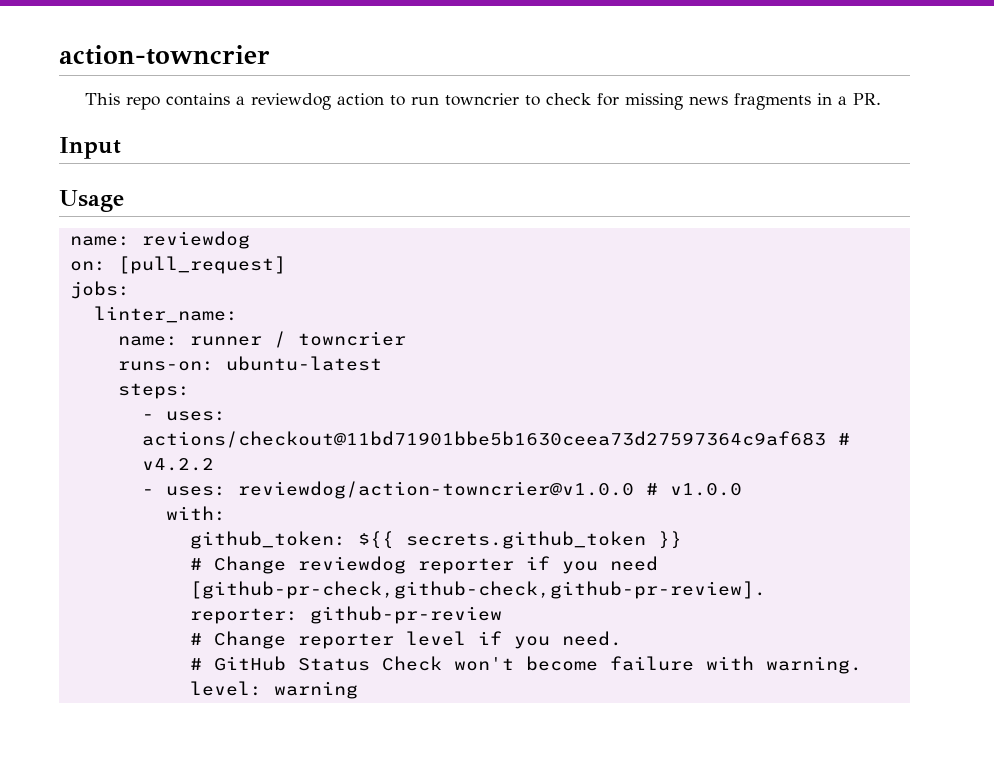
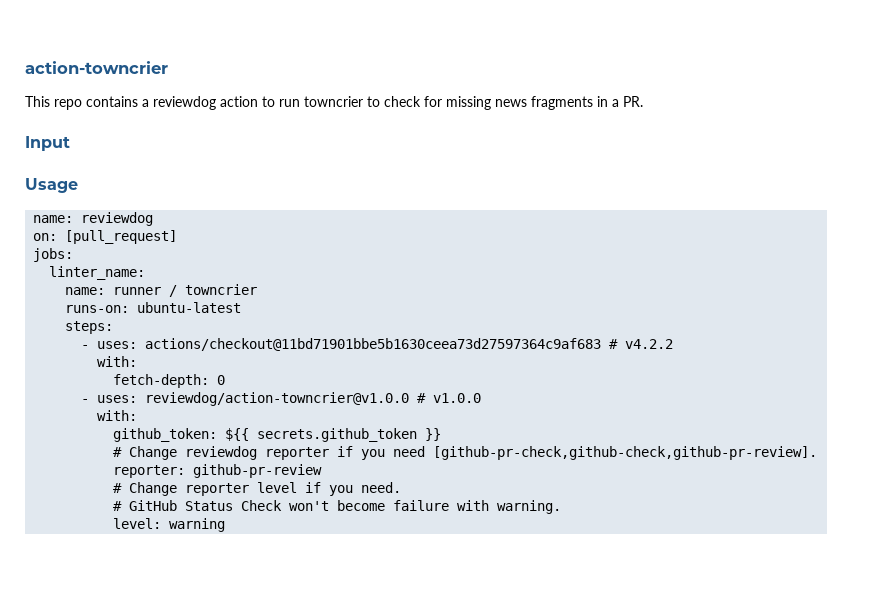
  - uses: actions/checkout@11bd71901bbe5b1630ceea73d27597364c9af683 # v4.2.2
+ with:
+ fetch-depth: 0

